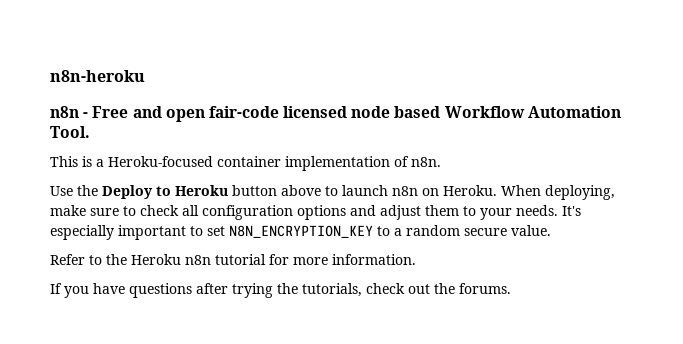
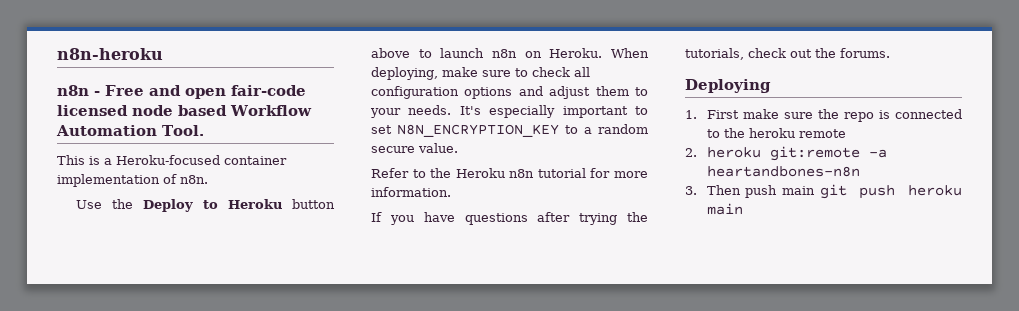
+ Deploying
+ 1. First make sure the repo is connected to the heroku remote
+ 2. heroku git:remote -a heartandbones-n8n
+ 3. Then push main git push heroku main

